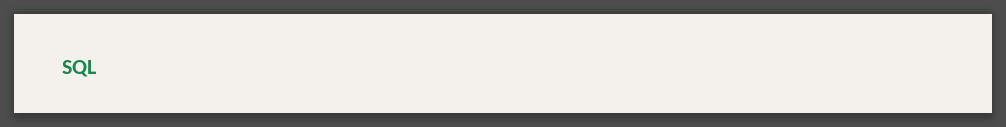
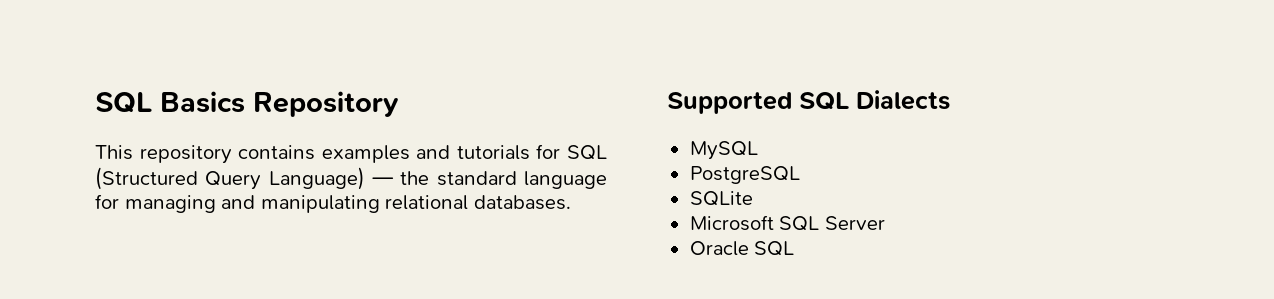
- SQL
+ SQL Basics Repository
+ This repository contains examples and tutorials for SQL (Structured Query Language) — the standard language for managing and manipulating relational databases.
+ Supported SQL Dialects
+ MySQL
+ PostgreSQL
+ SQLite
+ Microsoft SQL Server
+ Oracle SQL

